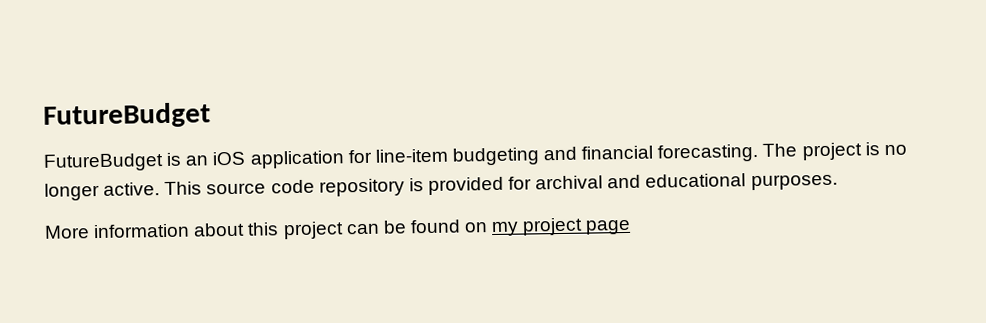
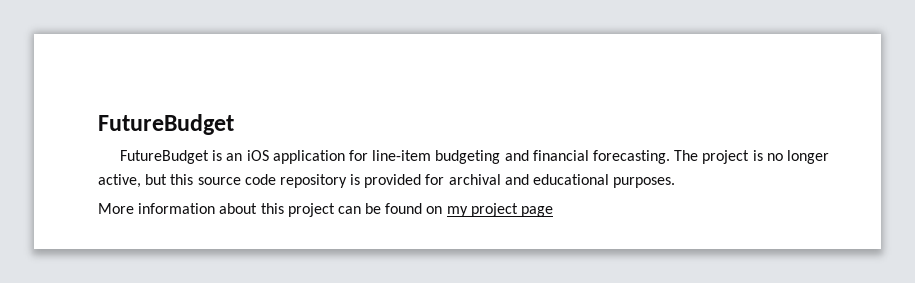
- The project is no longer active. This source code repository is provided for archival and educational purposes.
+ The project is no longer active, but this source code repository is provided for archival and educational purposes.

